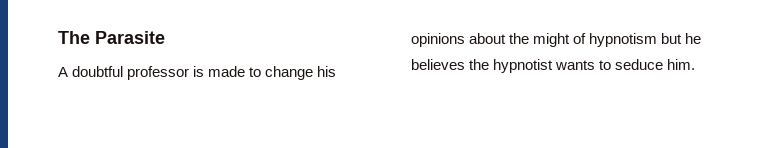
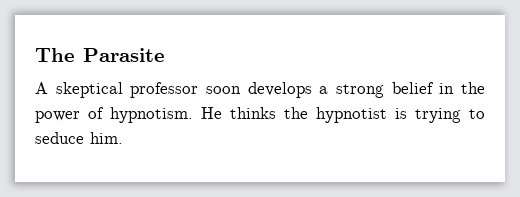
- A doubtful professor is made to change his opinions about the might of hypnotism but he believes the hypnotist wants to seduce him.
+ A skeptical professor soon develops a strong belief in the power of hypnotism. He thinks the hypnotist is trying to seduce him.

